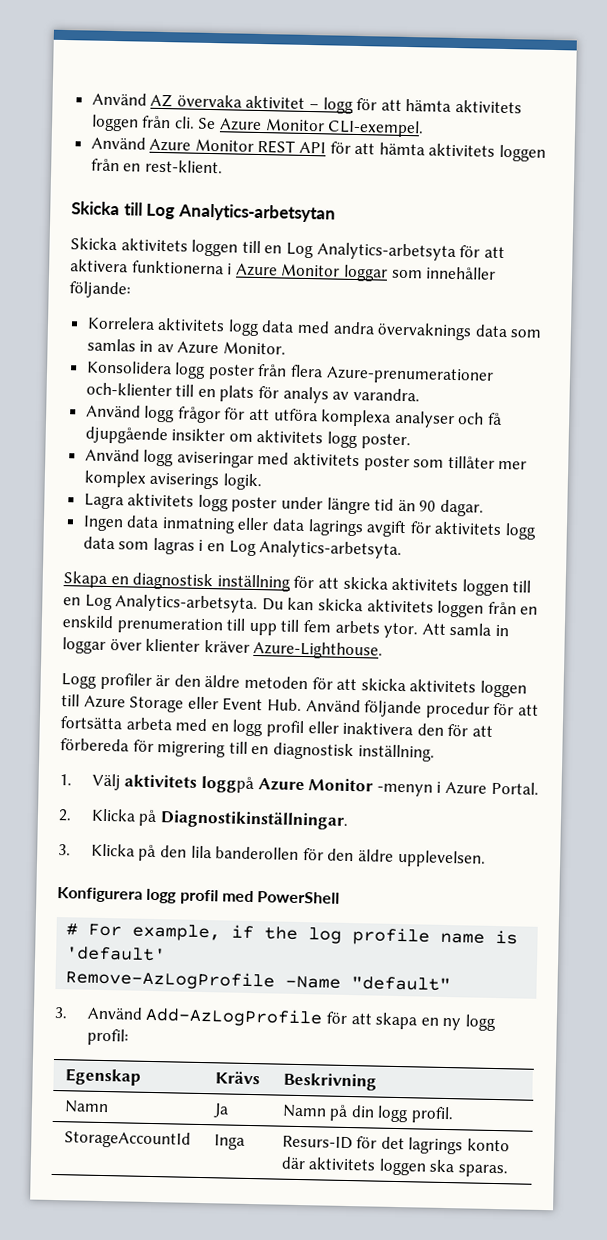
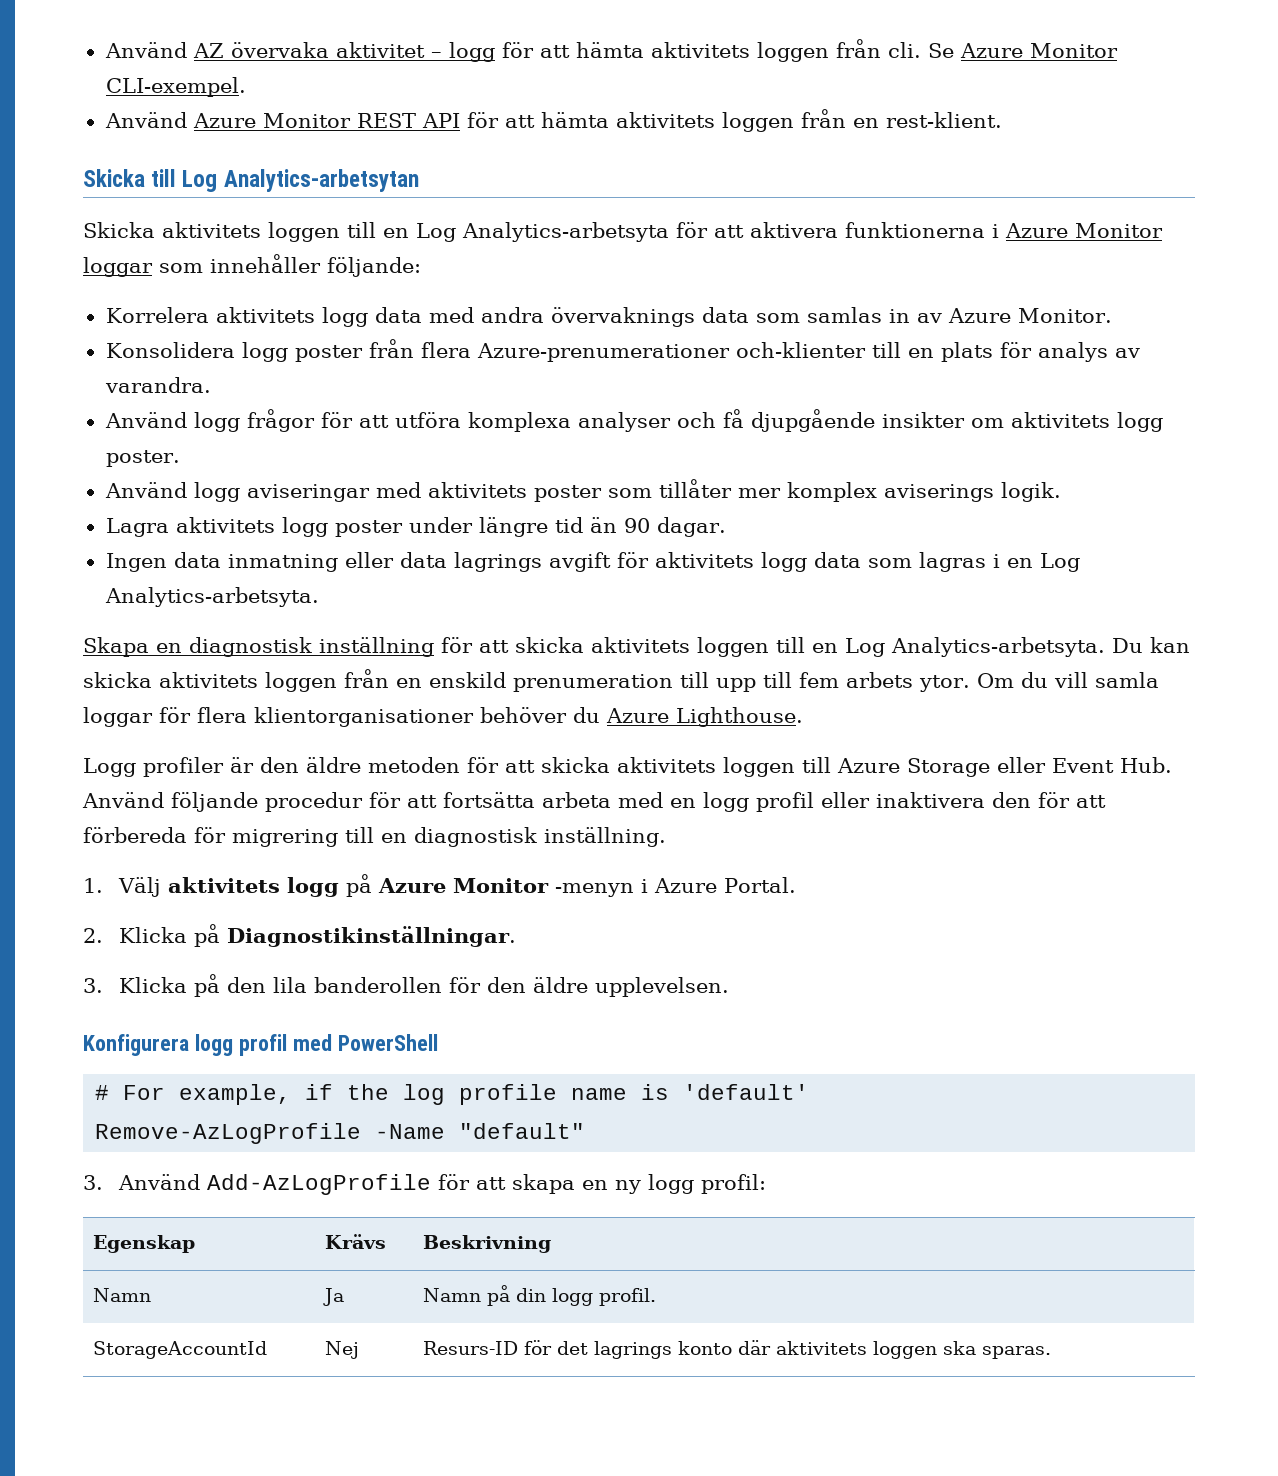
- Att samla in loggar över klienter kräver Azure-Lighthouse.
+ Om du vill samla loggar för flera klientorganisationer behöver du Azure Lighthouse.
- 1. Välj aktivitets loggpå Azure Monitor -menyn i Azure Portal.
+ 1. Välj aktivitets logg på Azure Monitor -menyn i Azure Portal.
- StorageAccountId | Inga | Resurs-ID för det lagrings konto där aktivitets loggen ska sparas.
+ StorageAccountId | Nej | Resurs-ID för det lagrings konto där aktivitets loggen ska sparas.

